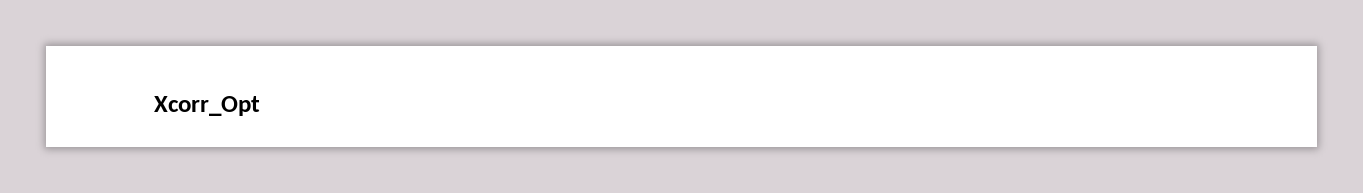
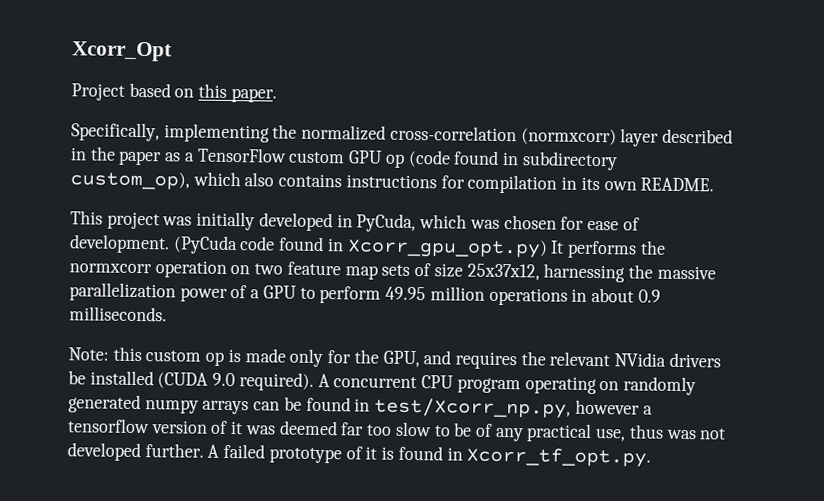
+ Project based on this paper.
+ Specifically, implementing the normalized cross-correlation (normxcorr) layer described in the paper as a TensorFlow custom GPU op (code found in subdirectory custom_op), which also contains instructions for compilation in its own README.
+ This project was initially developed in PyCuda, which was chosen for ease of development. (PyCuda code found in Xcorr_gpu_opt.py) It performs the normxcorr operation on two feature map sets of size 25x37x12, harnessing the massive parallelization power of a GPU to perform 49.95 million operations in about 0.9 milliseconds.
+ Note: this custom op is made only for the GPU, and requires the relevant NVidia drivers be installed (CUDA 9.0 required). A concurrent CPU program operating on randomly generated numpy arrays can be found in test/Xcorr_np.py, however a tensorflow version of it was deemed far too slow to be of any practical use, thus was not developed further. A failed prototype of it is found in Xcorr_tf_opt.py.

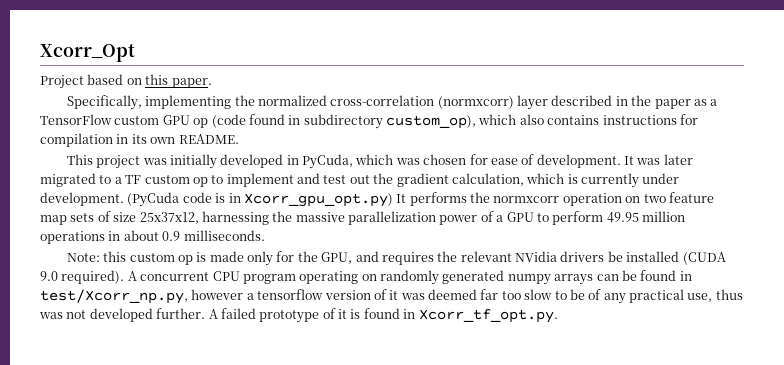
+ It was later migrated to a TF custom op to implement and test out the gradient calculation, which is currently under development.
- (PyCuda code found in Xcorr_gpu_opt.py) It performs the normxcorr operation on two feature map sets of size 25x37x12, harnessing the massive parallelization power of a GPU to perform 49.95 million operations in about 0.9 milliseconds.
+ (PyCuda code is in Xcorr_gpu_opt.py) It performs the normxcorr operation on two feature map sets of size 25x37x12, harnessing the massive parallelization power of a GPU to perform 49.95 million operations in about 0.9 milliseconds.

